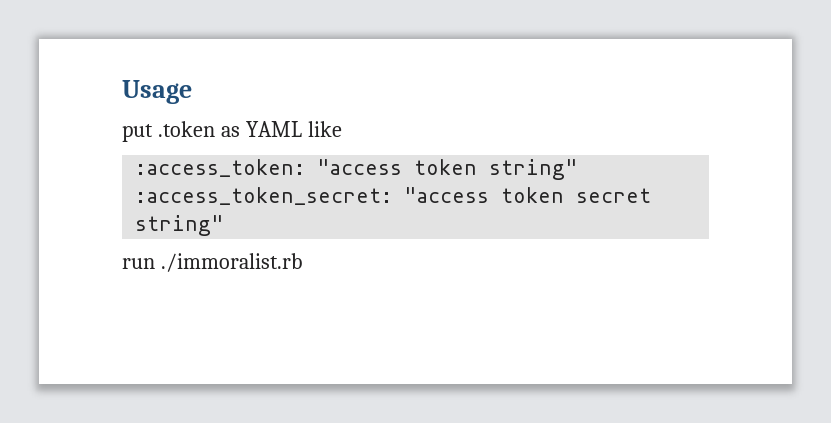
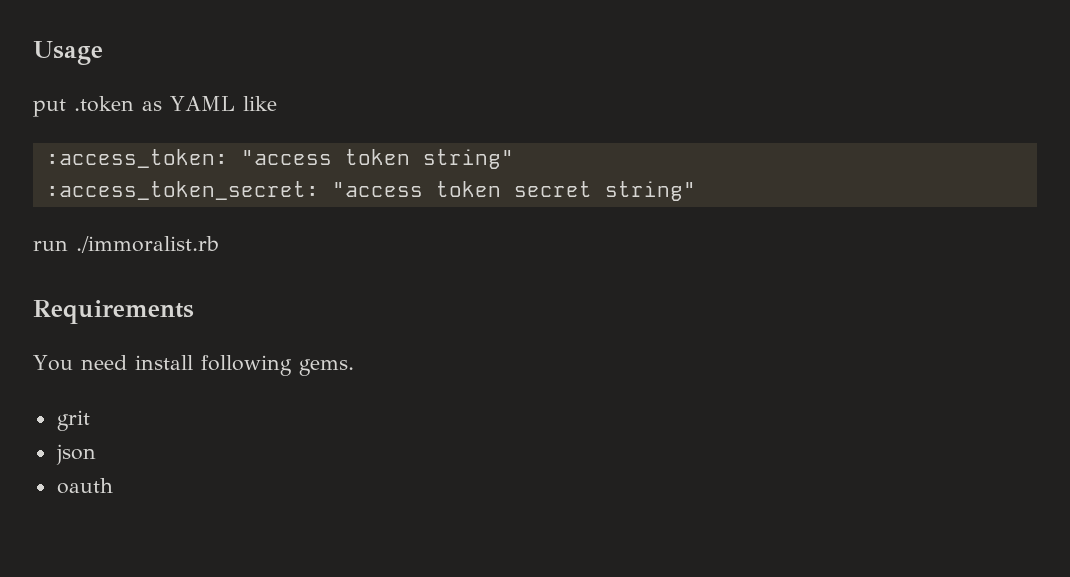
+ Requirements
+ You need install following gems.
+ grit
+ json
+ oauth

